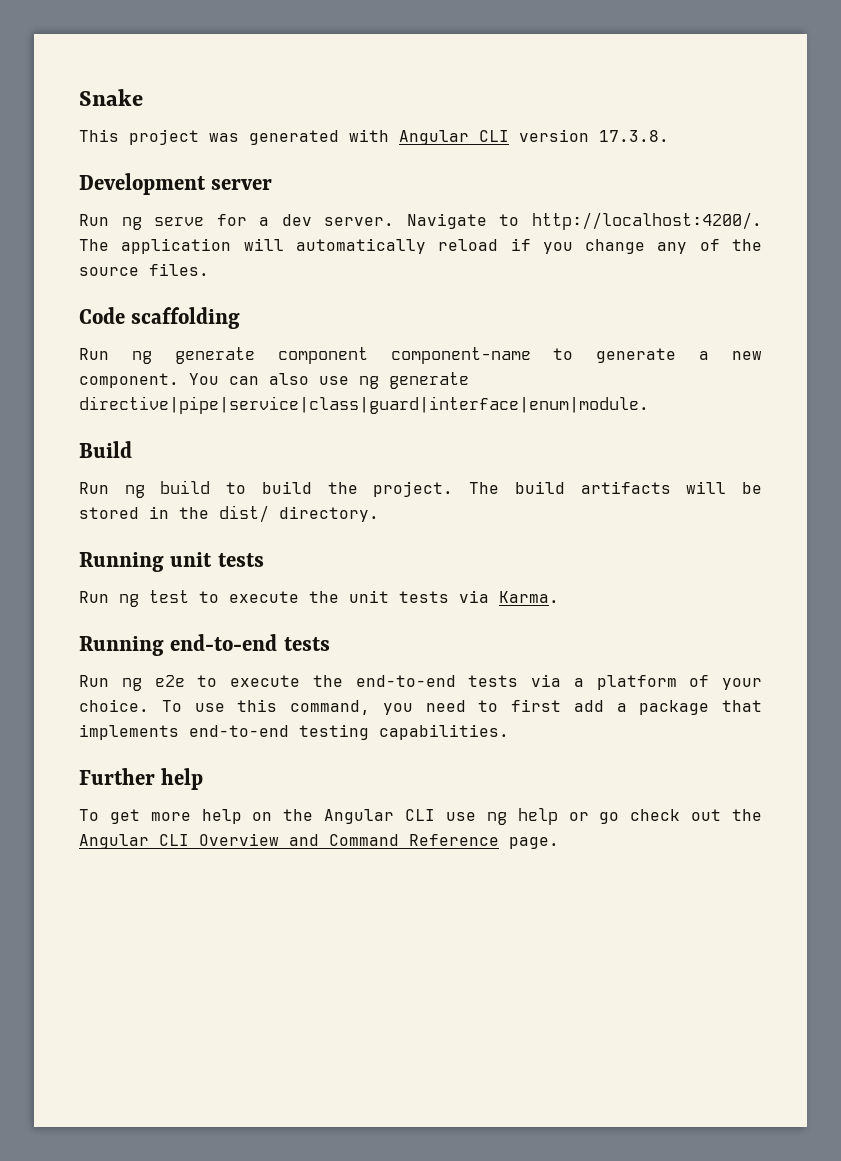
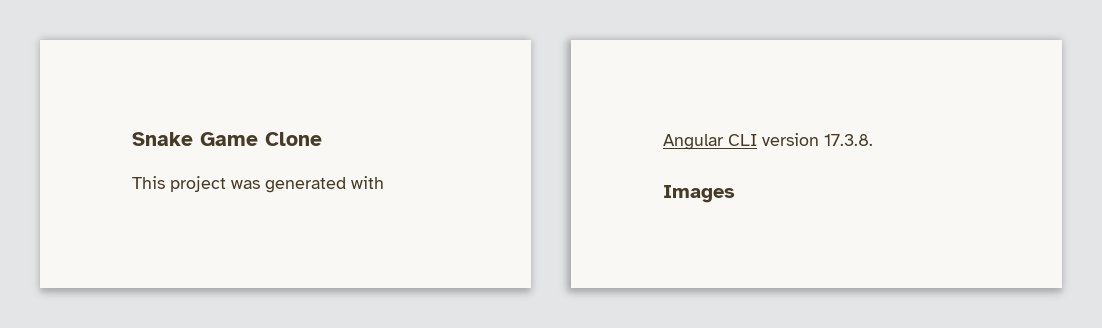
- Snake
+ Snake Game Clone
- Development server
- Run ng serve for a dev server. Navigate to http://localhost:4200/. The application will automatically reload if you change any of the source files.
- Code scaffolding
- Run ng generate component component-name to generate a new component. You can also use ng generate directive|pipe|service|class|guard|interface|enum|module.
- Build
- Run ng build to build the project. The build artifacts will be stored in the dist/ directory.
- Running unit tests
- Run ng test to execute the unit tests via Karma.
- Running end-to-end tests
- Run ng e2e to execute the end-to-end tests via a platform of your choice. To use this command, you need to first add a package that implements end-to-end testing capabilities.
- Further help
- To get more help on the Angular CLI use ng help or go check out the Angular CLI Overview and Command Reference page.
+ Images

